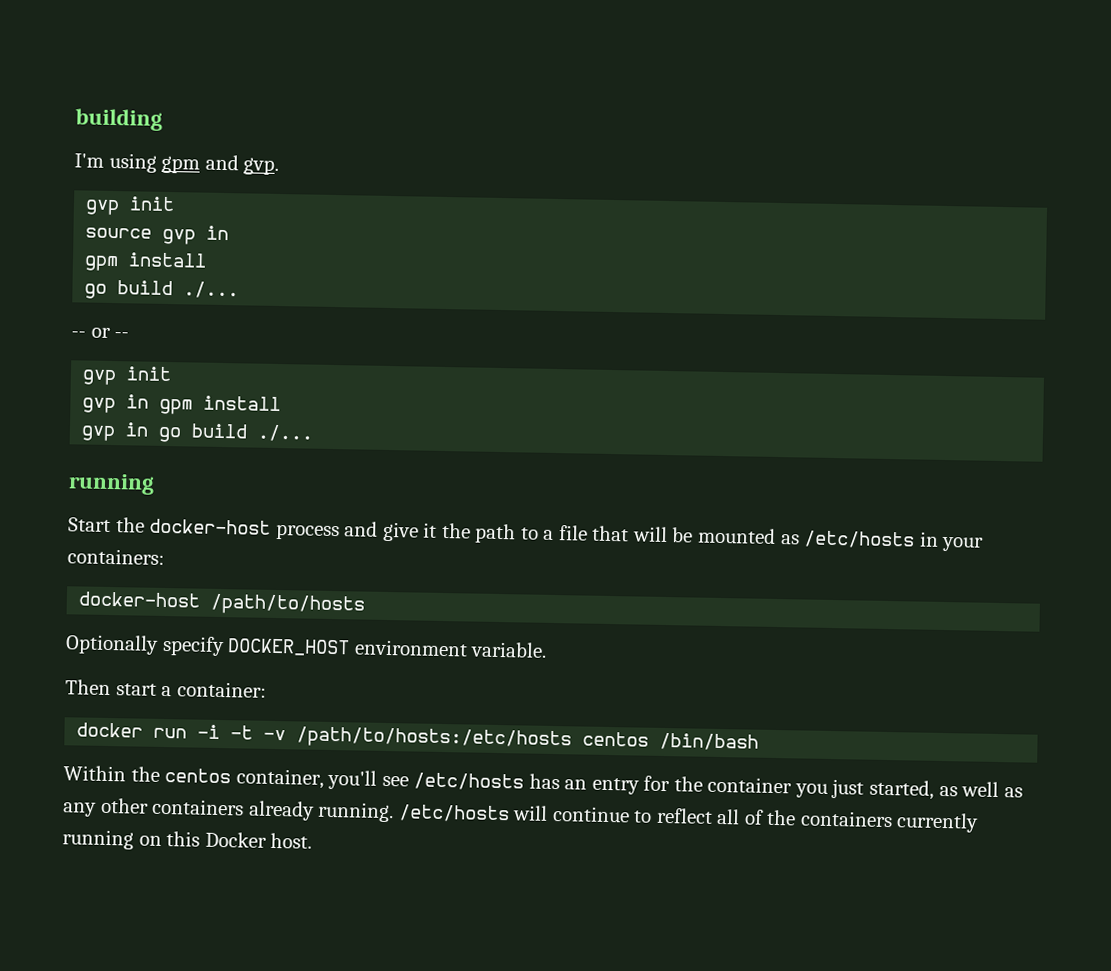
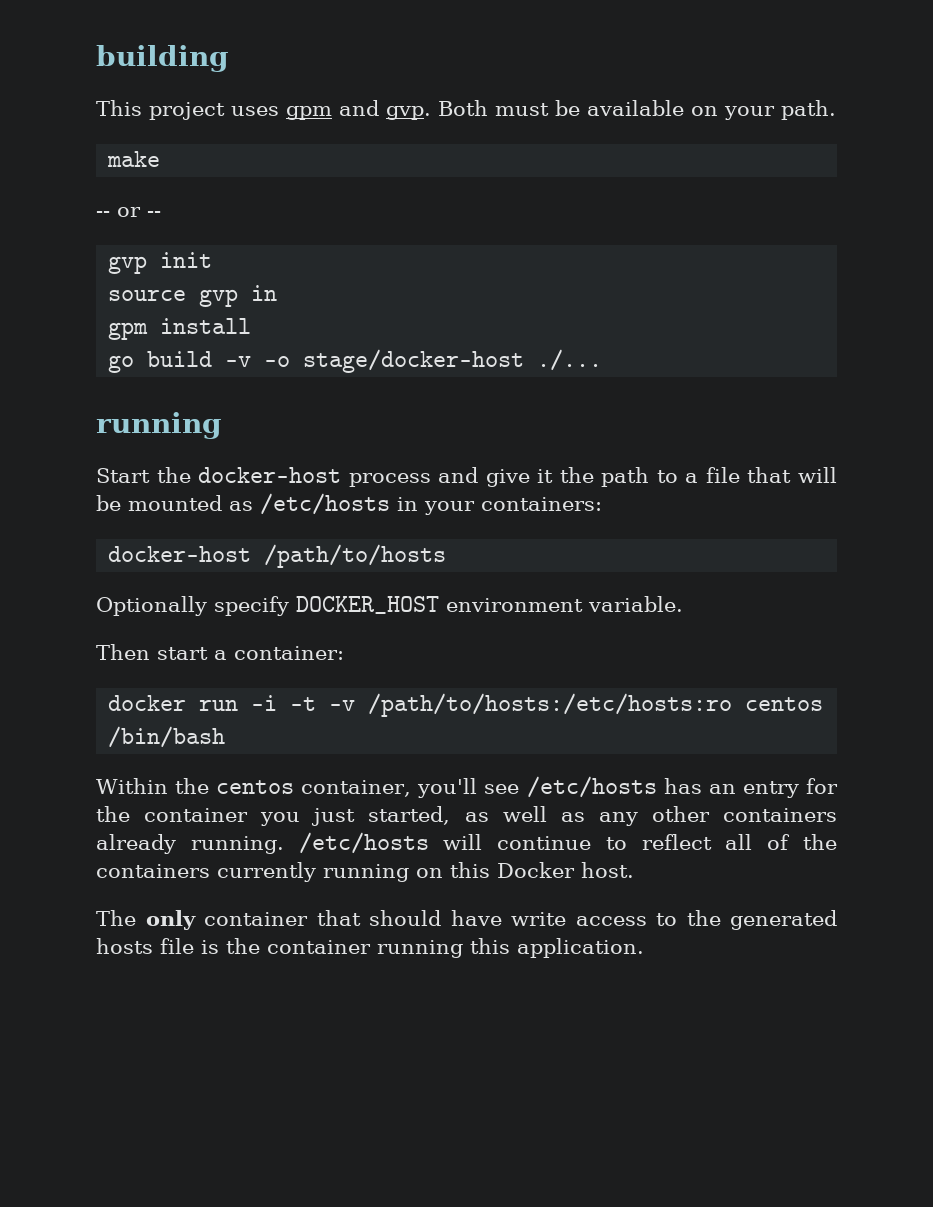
- I'm using gpm and gvp.
+ This project uses gpm and gvp. Both must be available on your path.
+ make
+ -- or --
  source gvp in
  gpm install
- go build ./...
- -- or --
- gvp init
- gvp in gpm install
- gvp in go build ./...
+ go build -v -o stage/docker-host ./...
- docker run -i -t -v /path/to/hosts:/etc/hosts centos /bin/bash
+ docker run -i -t -v /path/to/hosts:/etc/hosts:ro centos /bin/bash
+ The only container that should have write access to the generated hosts file is the container running this application.

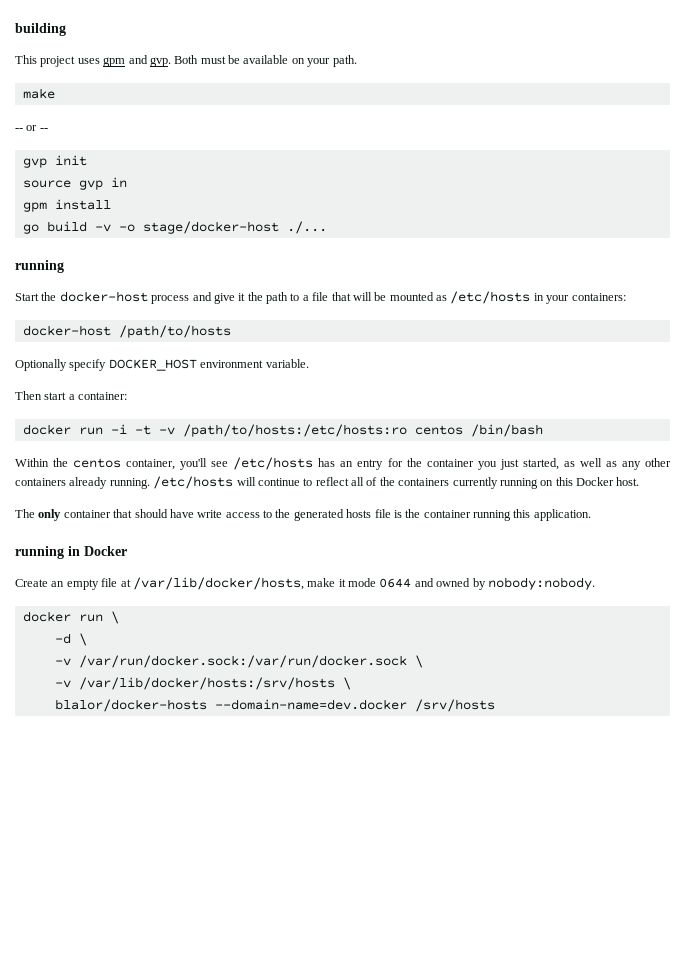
+ running in Docker
+ Create an empty file at /var/lib/docker/hosts, make it mode 0644 and owned by nobody:nobody.
+ docker run \
+ -d \
+ -v /var/run/docker.sock:/var/run/docker.sock \
+ -v /var/lib/docker/hosts:/srv/hosts \
+ blalor/docker-hosts --domain-name=dev.docker /srv/hosts

